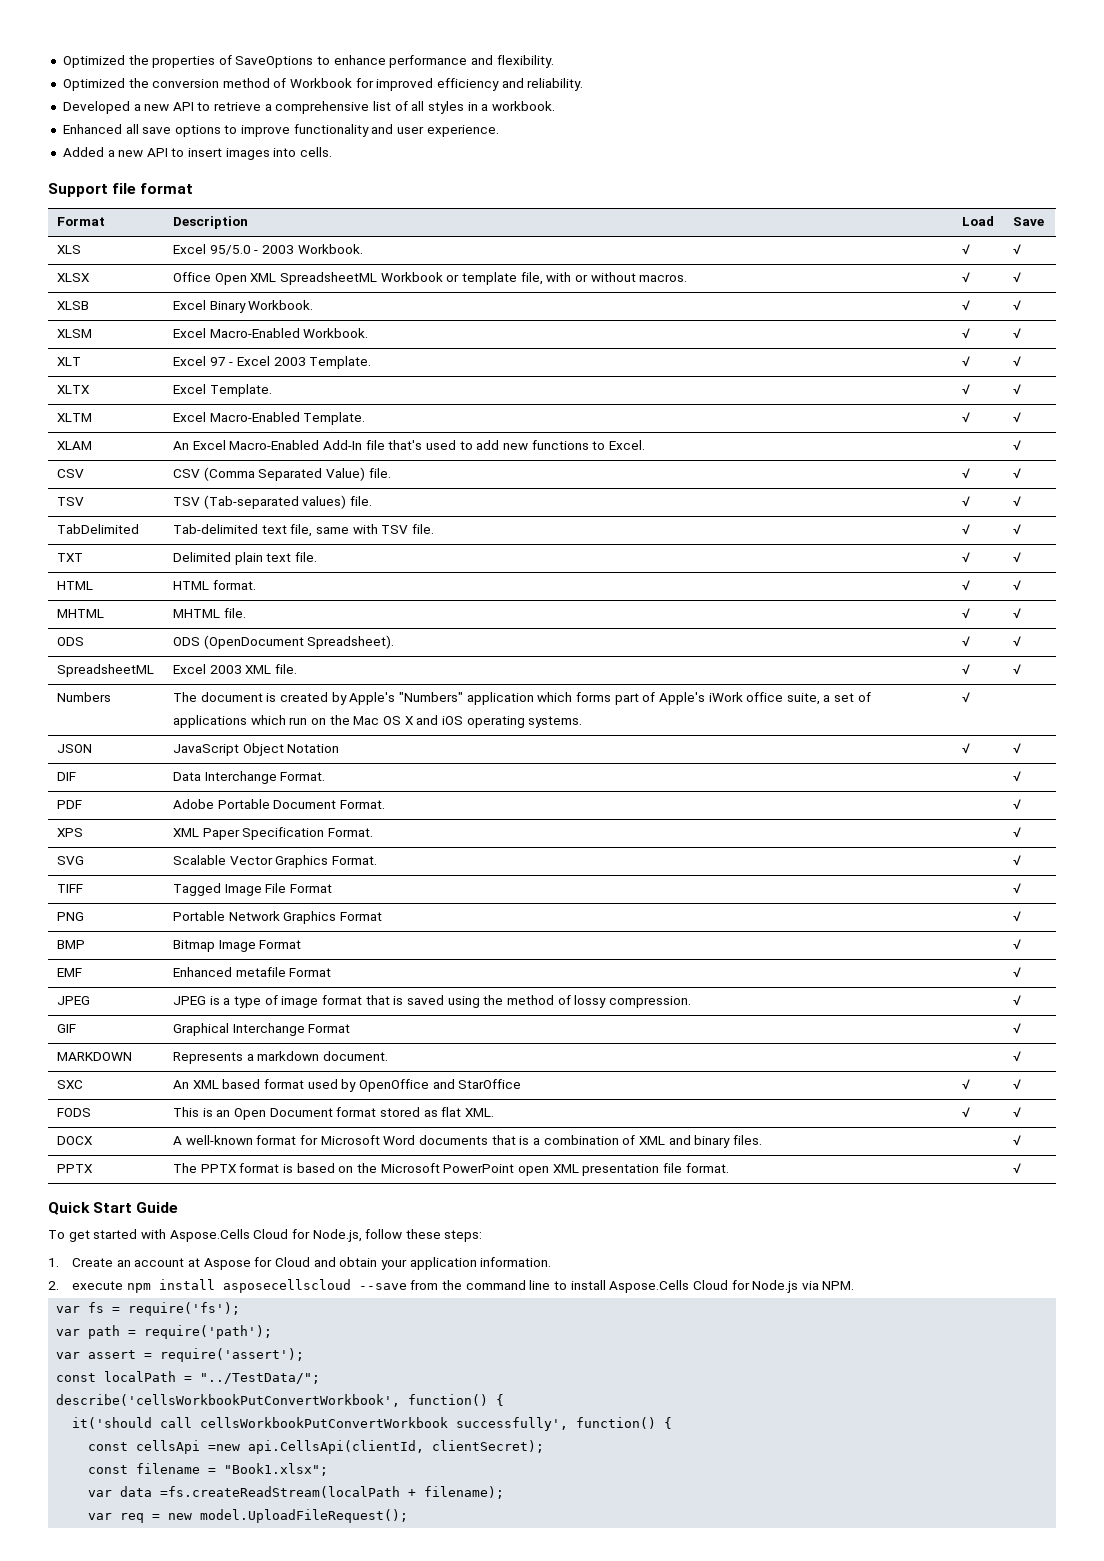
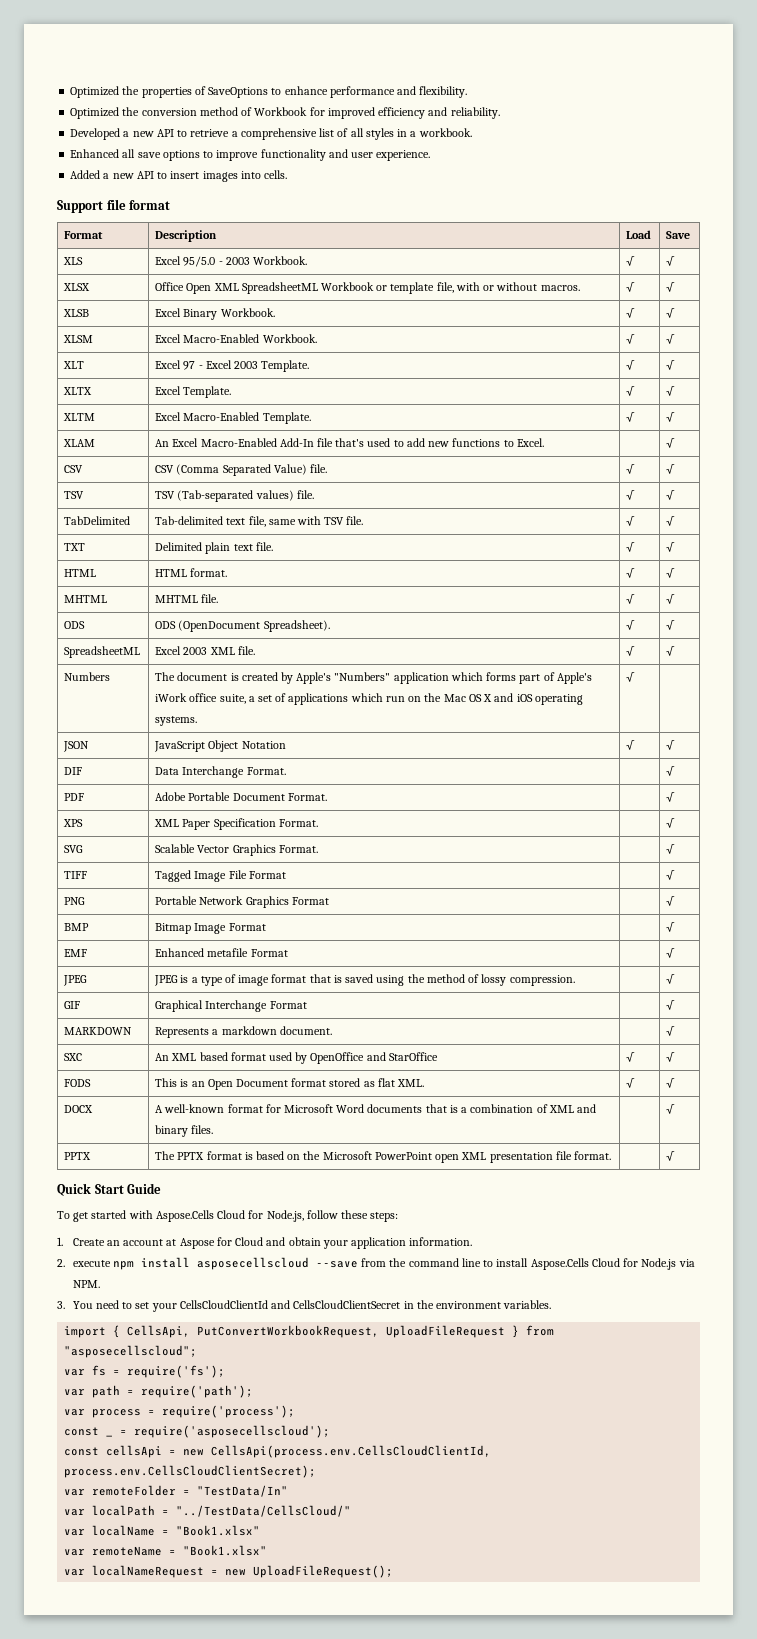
+ 3. You need to set your CellsCloudClientId and CellsCloudClientSecret in the environment variables.
+ import { CellsApi, PutConvertWorkbookRequest, UploadFileRequest } from "asposecellscloud";
- var assert = require('assert');
- const localPath = "../TestData/";
- describe('cellsWorkbookPutConvertWorkbook', function() {
- it('should call cellsWorkbookPutConvertWorkbook successfully', function() {
- const cellsApi =new api.CellsApi(clientId, clientSecret);
- const filename = "Book1.xlsx";
- var data =fs.createReadStream(localPath + filename);
- var req = new model.UploadFileRequest();
+ var process = require('process');
+ const _ = require('asposecellscloud');
+ const cellsApi = new CellsApi(process.env.CellsCloudClientId, process.env.CellsCloudClientSecret);
+ var remoteFolder = "TestData/In"
+ var localPath = "../TestData/CellsCloud/"
+ var localName = "Book1.xlsx"
+ var remoteName = "Book1.xlsx"
+ var localNameRequest = new UploadFileRequest();

